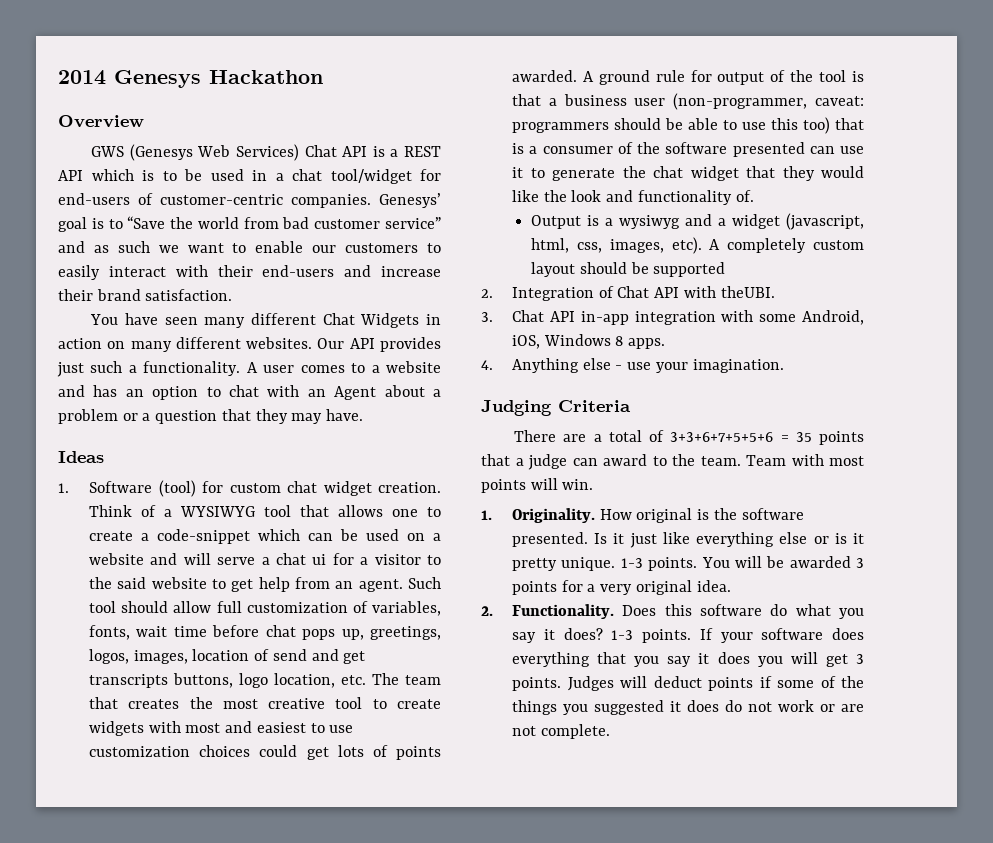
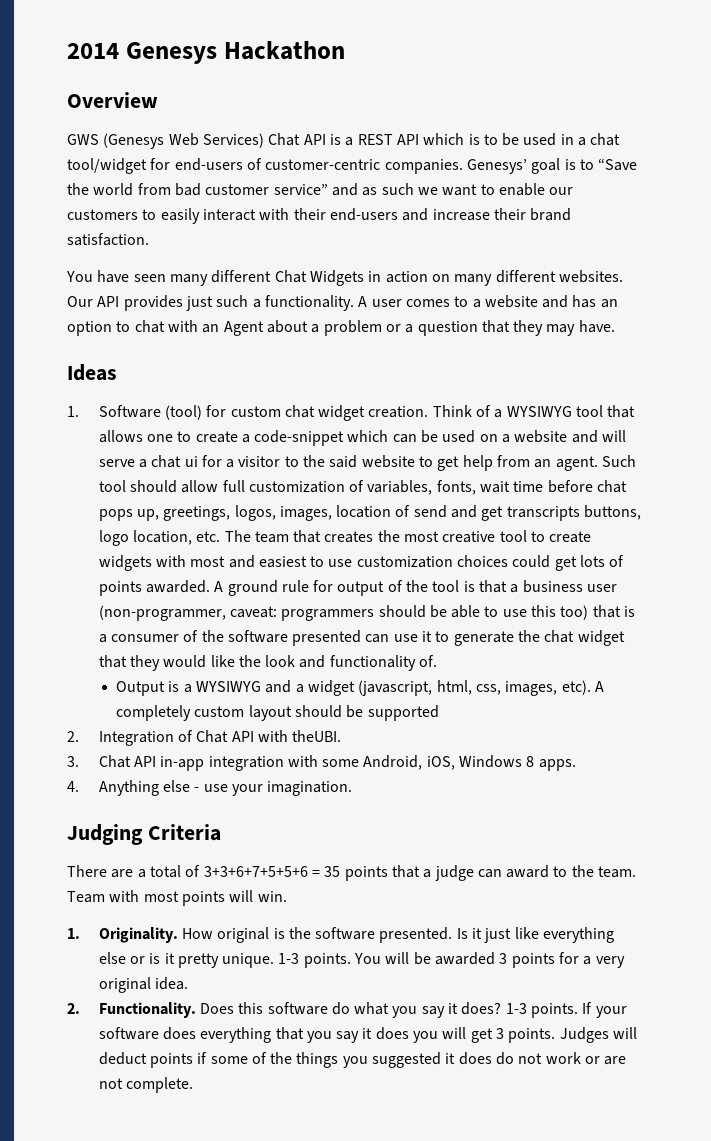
- Output is a wysiwyg and a widget (javascript, html, css, images, etc).
+ Output is a WYSIWYG and a widget (javascript, html, css, images, etc).

